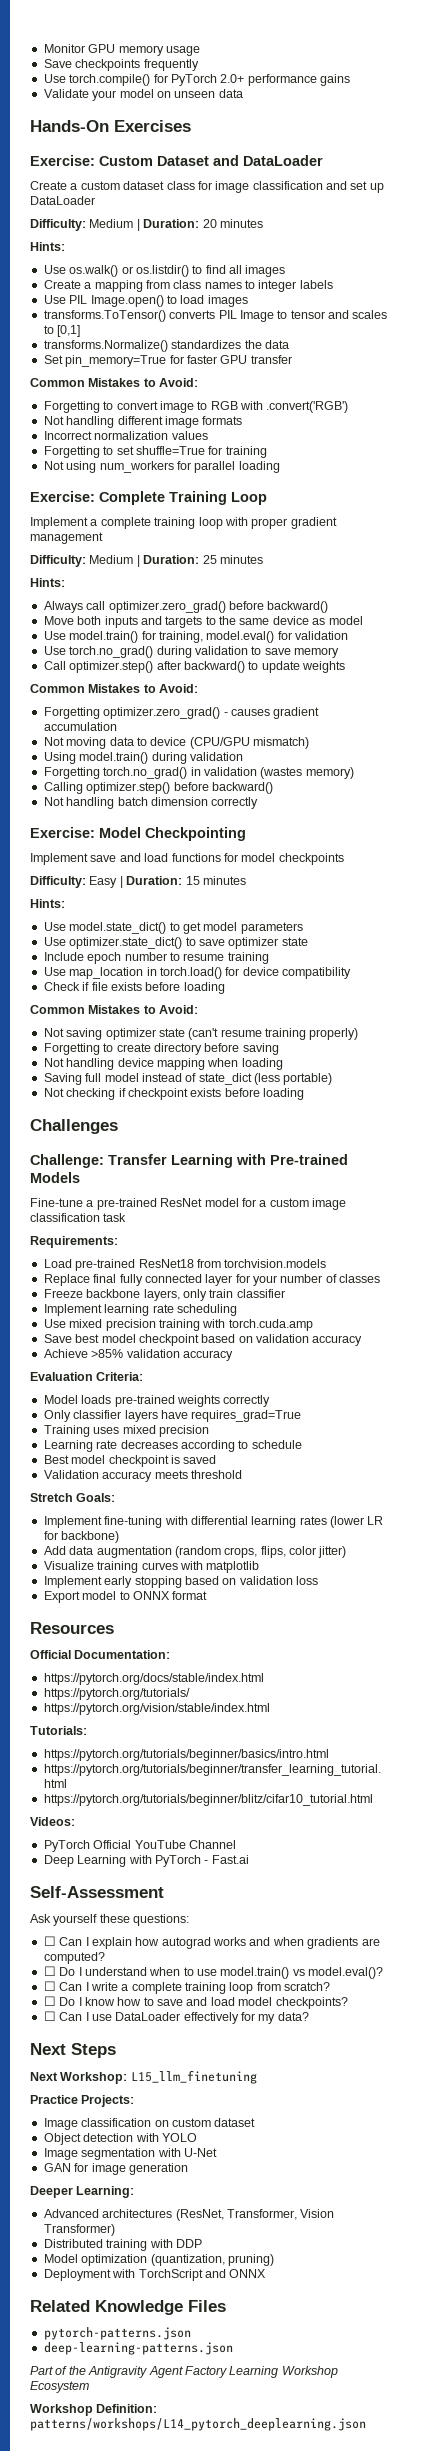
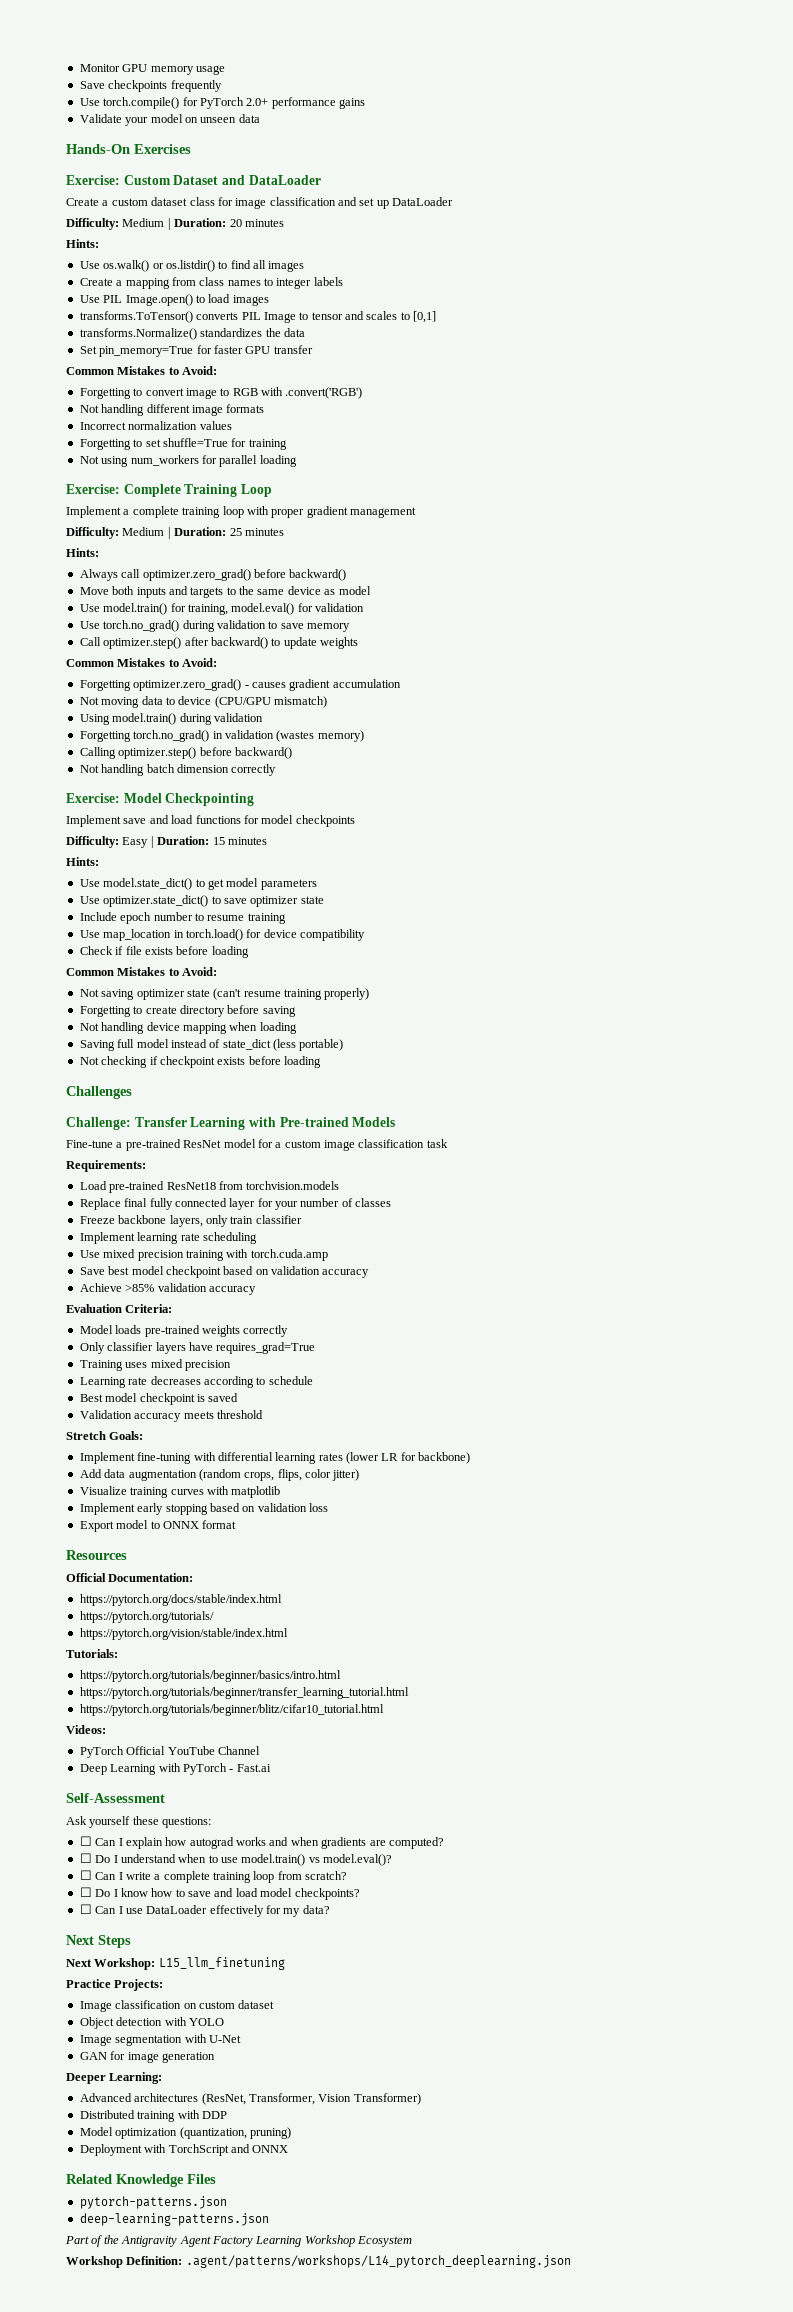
- Workshop Definition: patterns/workshops/L14_pytorch_deeplearning.json
+ Workshop Definition: .agent/patterns/workshops/L14_pytorch_deeplearning.json

